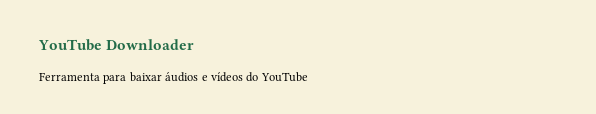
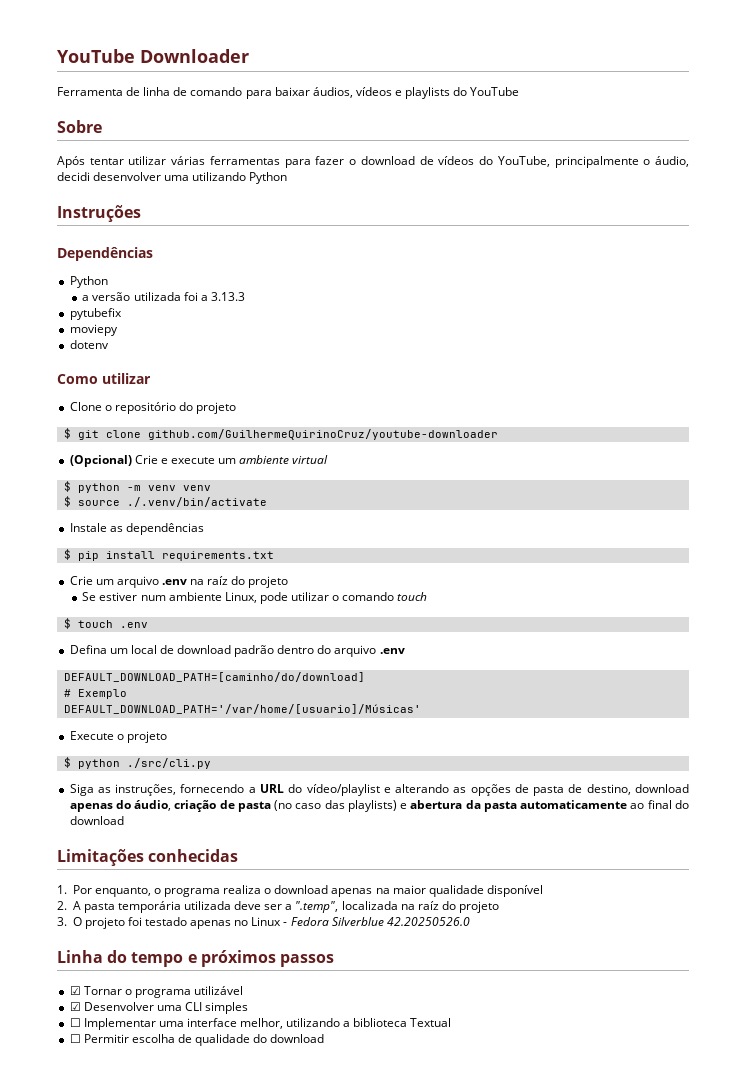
- Ferramenta para baixar áudios e vídeos do YouTube
+ Ferramenta de linha de comando para baixar áudios, vídeos e playlists do YouTube
+ Sobre
+ Após tentar utilizar várias ferramentas para fazer o download de vídeos do YouTube, principalmente o áudio, decidi desenvolver uma utilizando Python
+ Instruções
+ Dependências
+ Python
+ a versão utilizada foi a 3.13.3
+ pytubefix
+ moviepy
+ dotenv
+ Como utilizar
+ Clone o repositório do projeto
+ $ git clone github.com/GuilhermeQuirinoCruz/youtube-downloader
+ (Opcional) Crie e execute um ambiente virtual
+ $ python -m venv venv
+ $ source ./.venv/bin/activate
+ Instale as dependências
+ $ pip install requirements.txt
+ Crie um arquivo .env na raíz do projeto
+ Se estiver num ambiente Linux, pode utilizar o comando touch
+ $ touch .env
+ Defina um local de download padrão dentro do arquivo .env
+ DEFAULT_DOWNLOAD_PATH=[caminho/do/download]
+ # Exemplo
+ DEFAULT_DOWNLOAD_PATH='/var/home/[usuario]/Músicas'
+ Execute o projeto
+ $ python ./src/cli.py
+ Siga as instruções, fornecendo a URL do vídeo/playlist e alterando as opções de pasta de destino, download apenas do áudio, criação de pasta (no caso das playlists) e abertura da pasta automaticamente ao final do download
+ Limitações conhecidas
+ 1. Por enquanto, o programa realiza o download apenas na maior qualidade disponível
+ 2. A pasta temporária utilizada deve ser a ".temp", localizada na raíz do projeto
+ 3. O projeto foi testado apenas no Linux - Fedora Silverblue 42.20250526.0
+ Linha do tempo e próximos passos
+ ☑ Tornar o programa utilizável
+ ☑ Desenvolver uma CLI simples
+ ☐ Implementar uma interface melhor, utilizando a biblioteca Textual
+ ☐ Permitir escolha de qualidade do download

